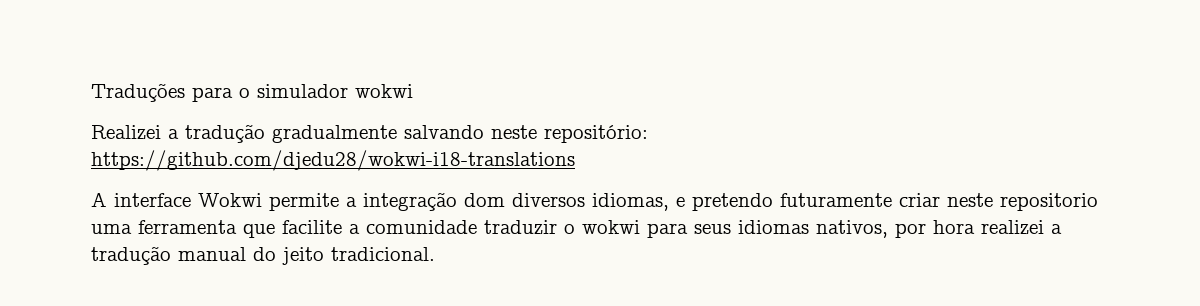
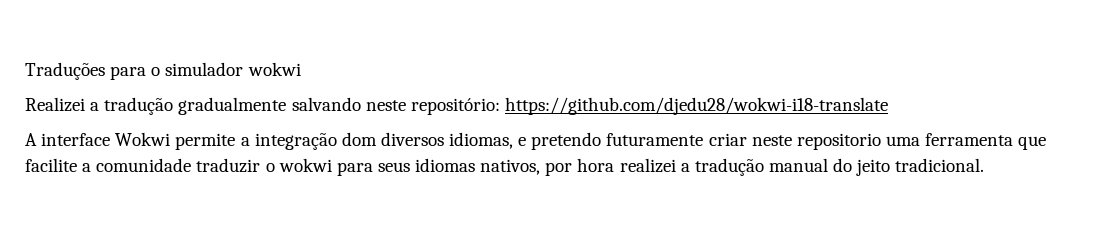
- Realizei a tradução gradualmente salvando neste repositório: https://github.com/djedu28/wokwi-i18-translations
+ Realizei a tradução gradualmente salvando neste repositório: https://github.com/djedu28/wokwi-i18-translate

